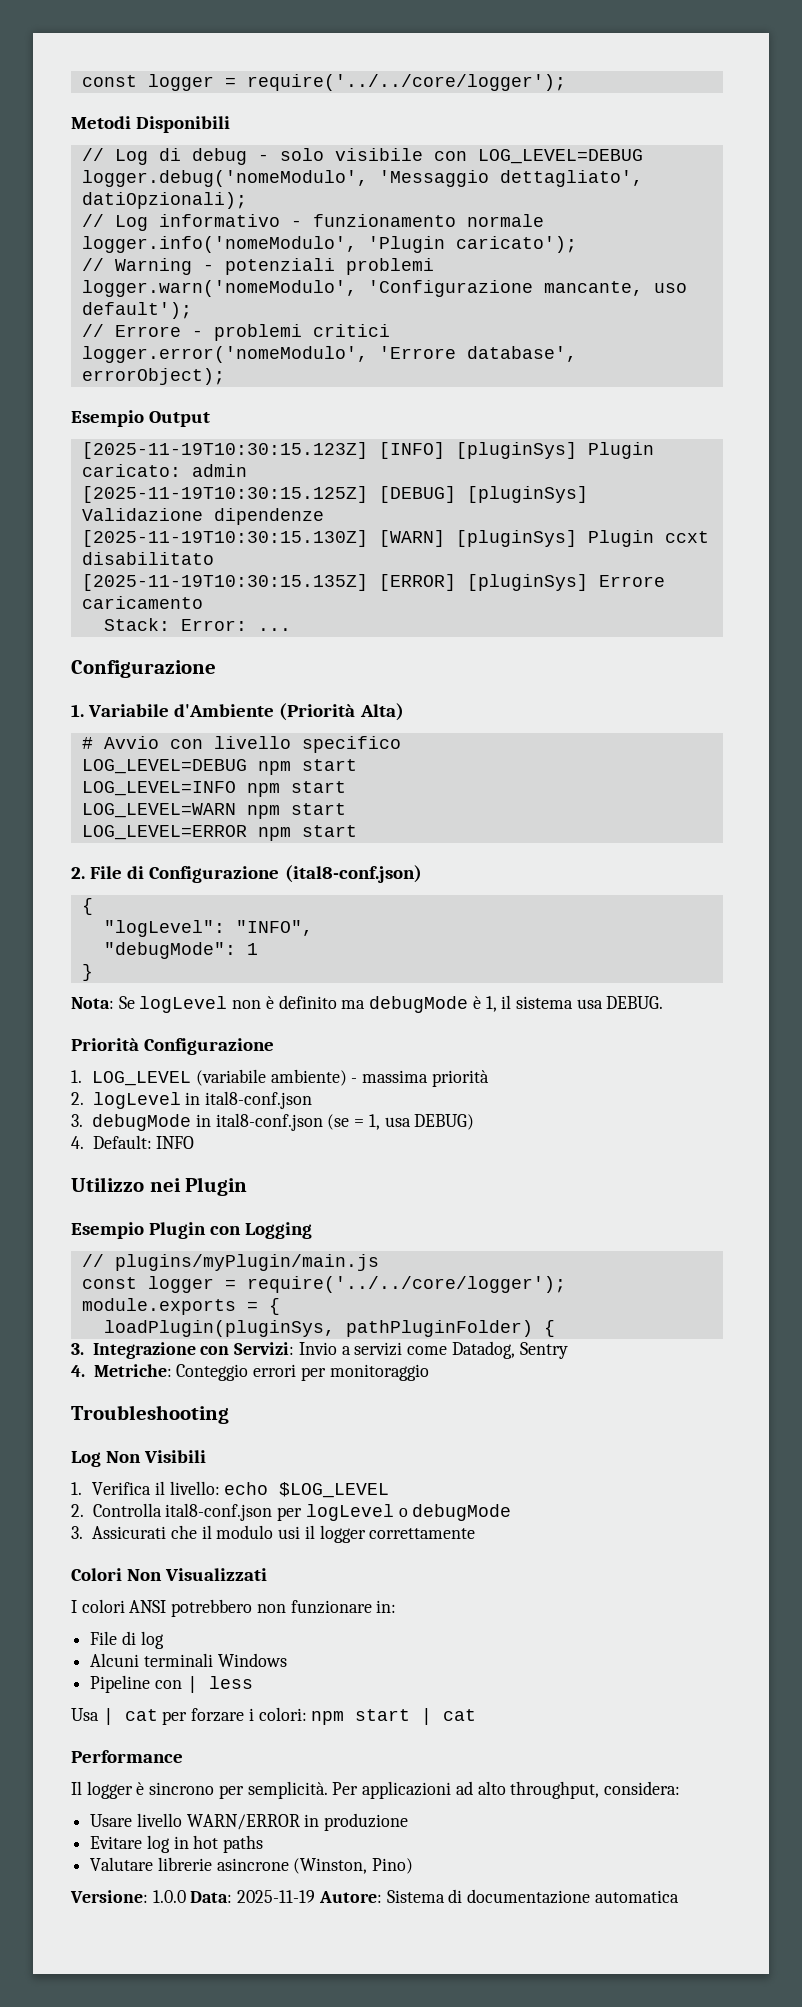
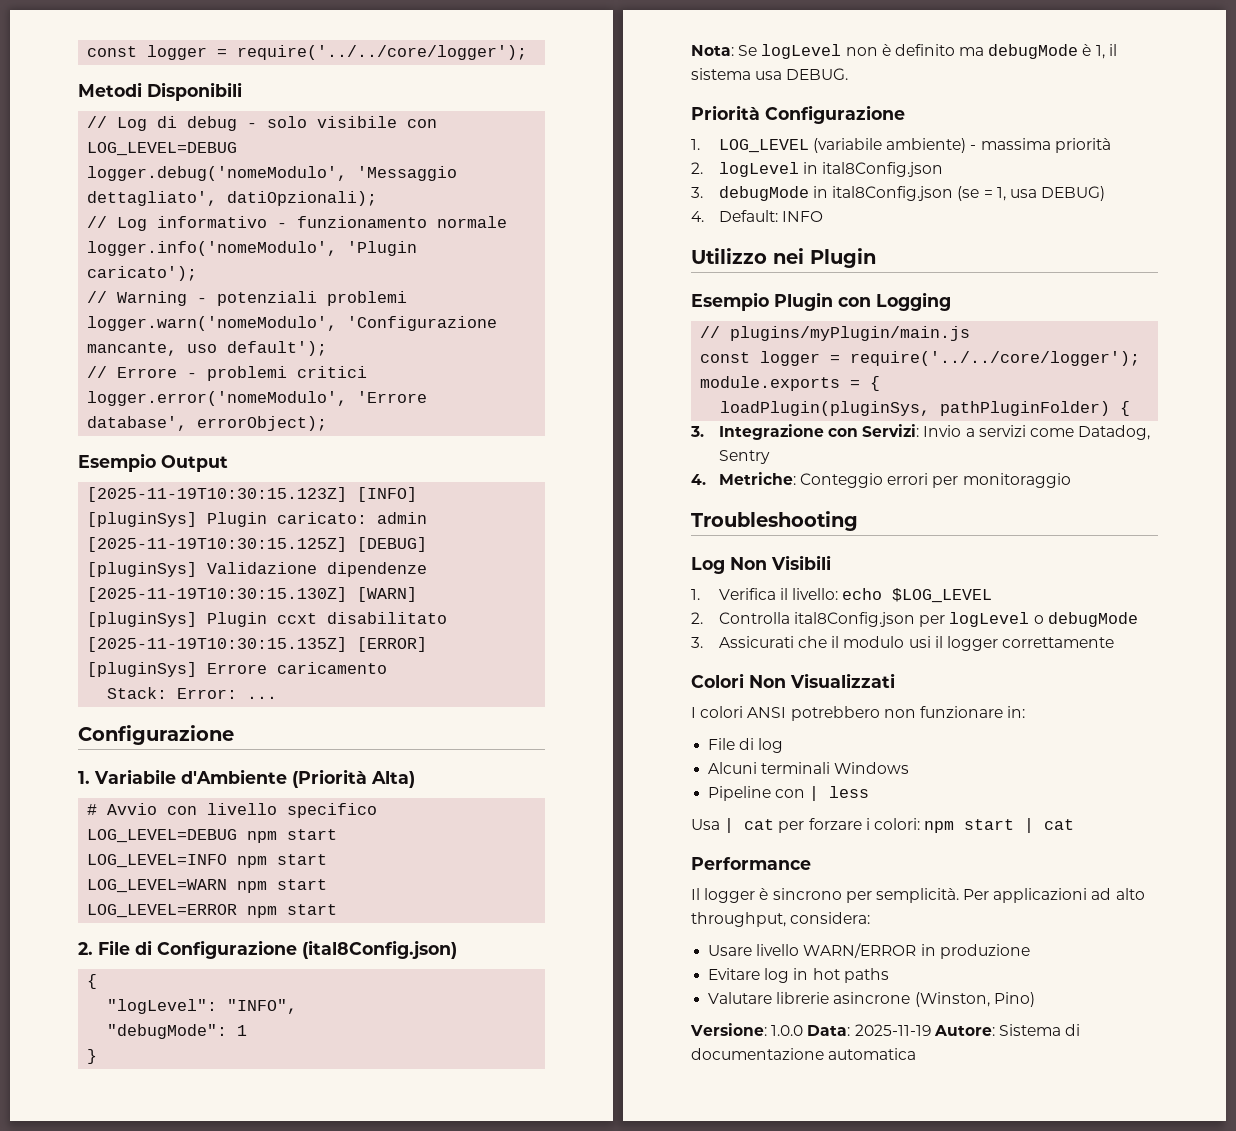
- 2. File di Configurazione (ital8-conf.json)
+ 2. File di Configurazione (ital8Config.json)
- 2. logLevel in ital8-conf.json
+ 2. logLevel in ital8Config.json
- 3. debugMode in ital8-conf.json (se = 1, usa DEBUG)
+ 3. debugMode in ital8Config.json (se = 1, usa DEBUG)
- 2. Controlla ital8-conf.json per logLevel o debugMode
+ 2. Controlla ital8Config.json per logLevel o debugMode

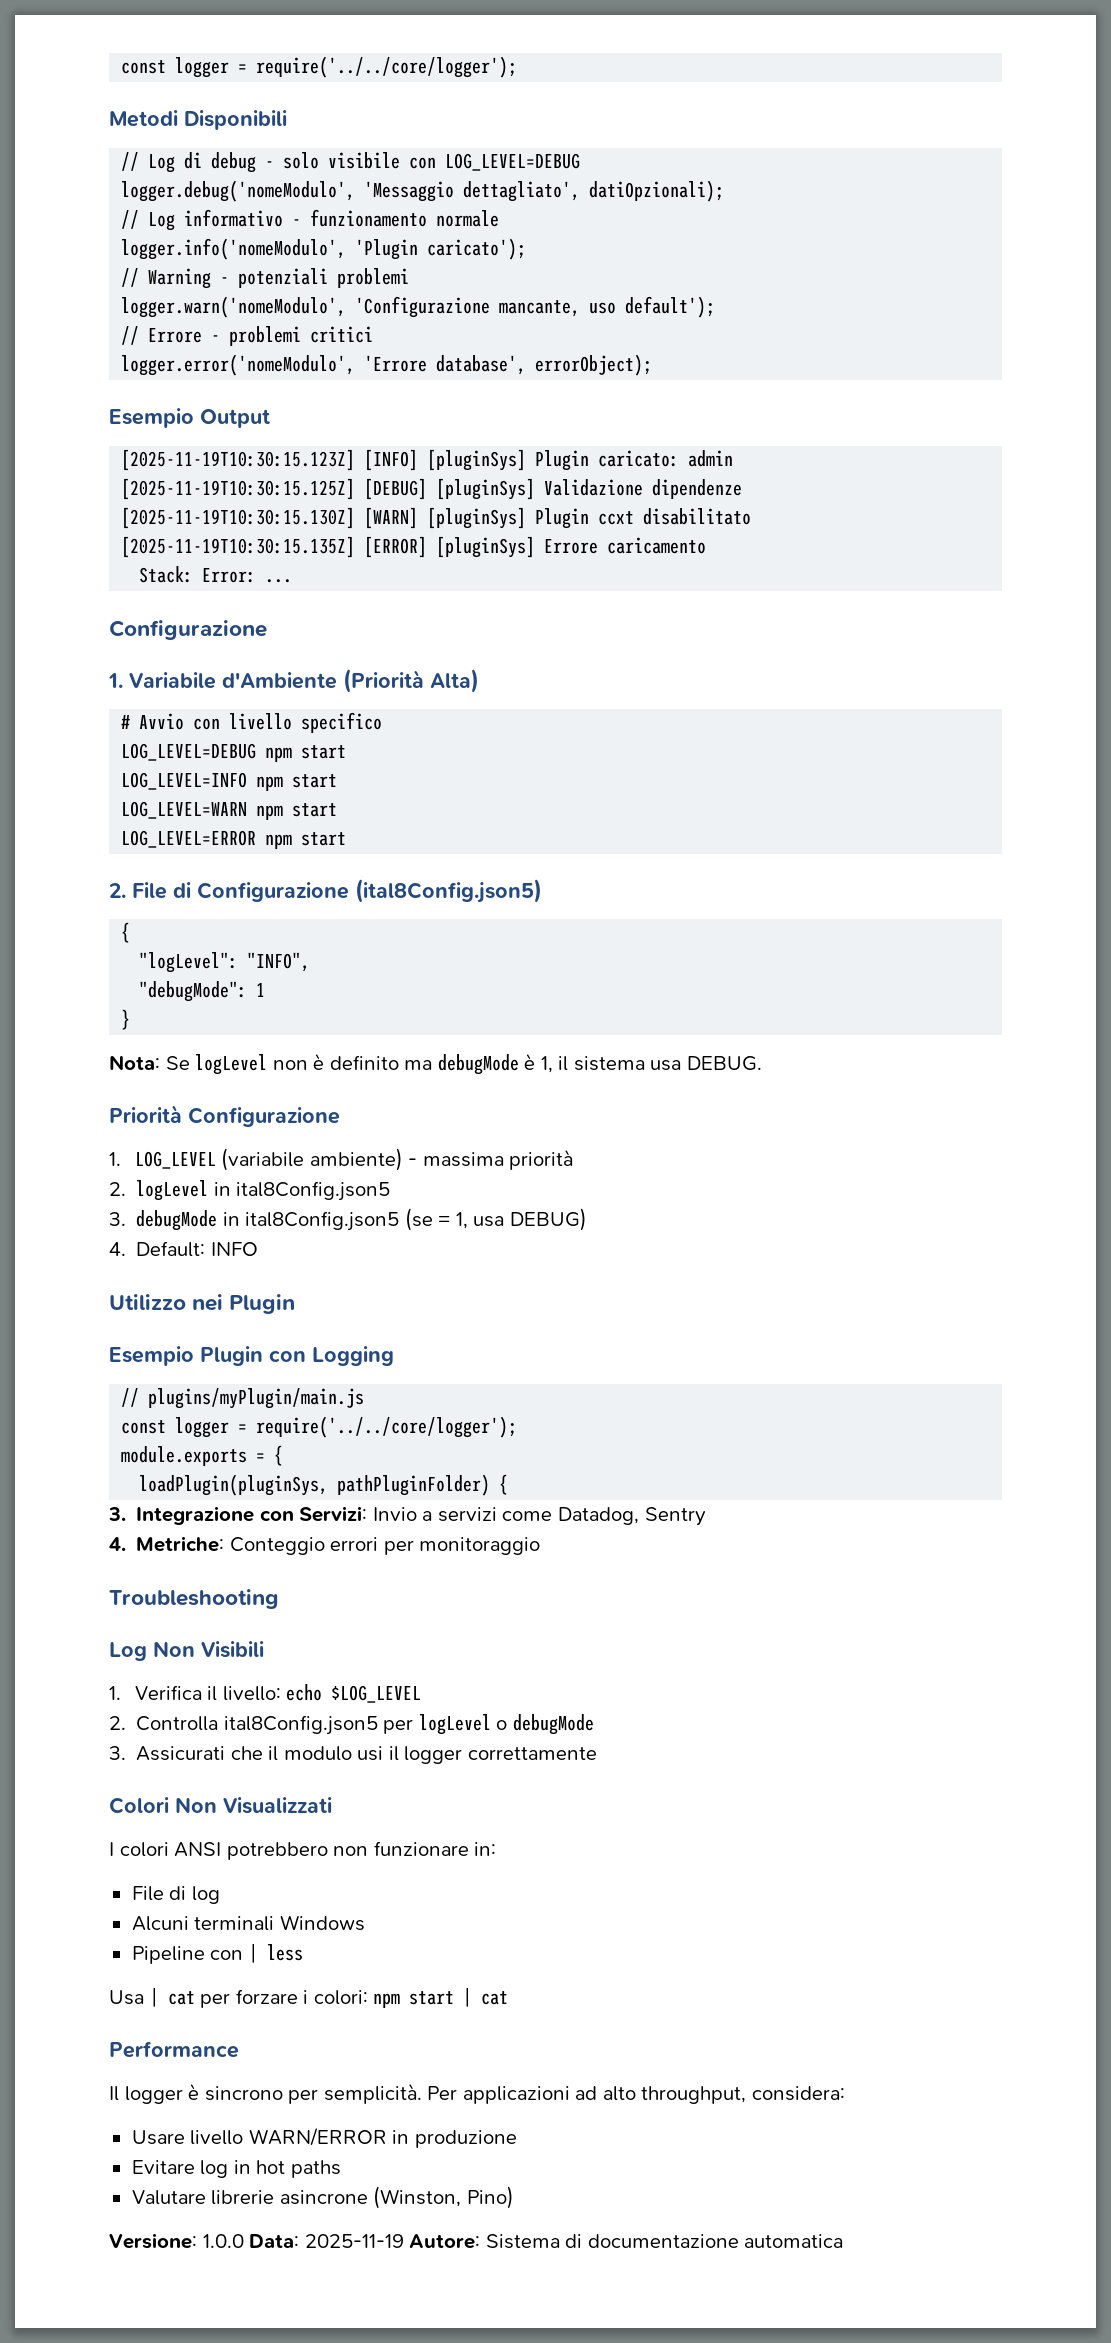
- 2. File di Configurazione (ital8Config.json)
+ 2. File di Configurazione (ital8Config.json5)
- 2. logLevel in ital8Config.json
+ 2. logLevel in ital8Config.json5
- 3. debugMode in ital8Config.json (se = 1, usa DEBUG)
+ 3. debugMode in ital8Config.json5 (se = 1, usa DEBUG)
- 2. Controlla ital8Config.json per logLevel o debugMode
+ 2. Controlla ital8Config.json5 per logLevel o debugMode

